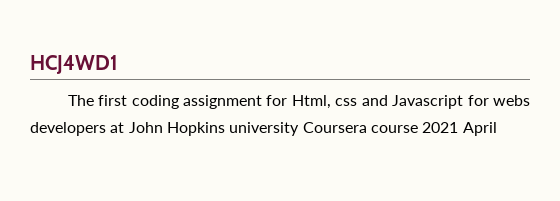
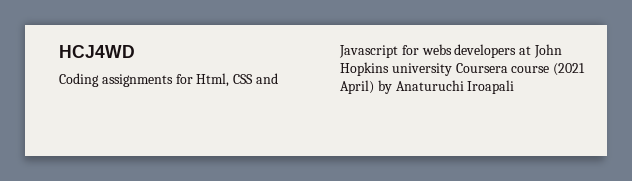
- HCJ4WD1
- The first coding assignment for Html, css and Javascript for webs developers at John Hopkins university Coursera course 2021 April
+ HCJ4WD
+ Coding assignments for Html, CSS and Javascript for webs developers at John Hopkins university Coursera course (2021 April) by Anaturuchi Iroapali

